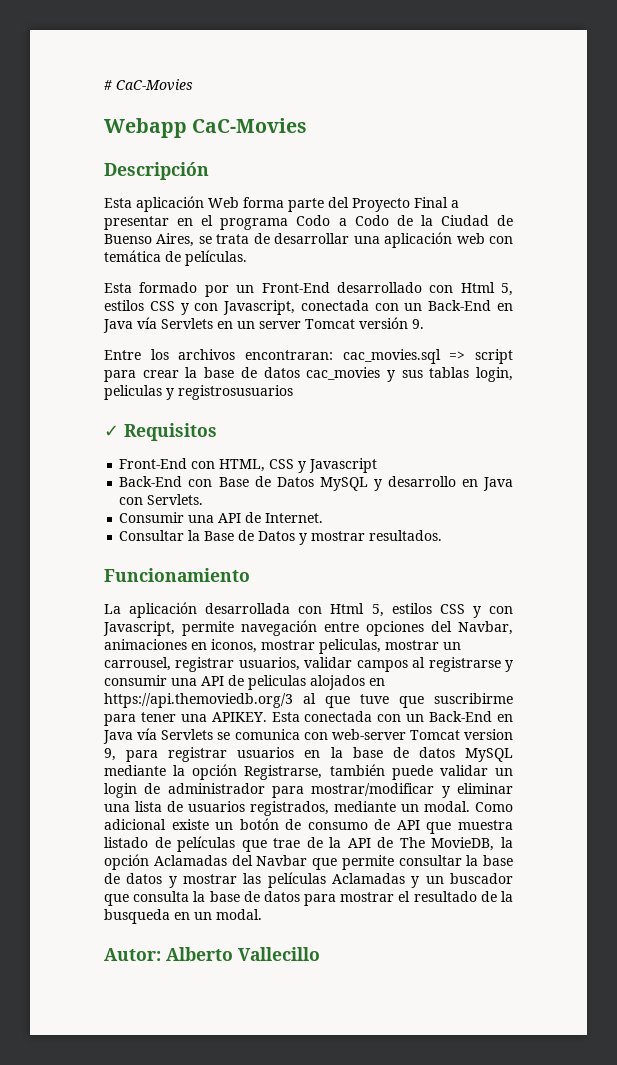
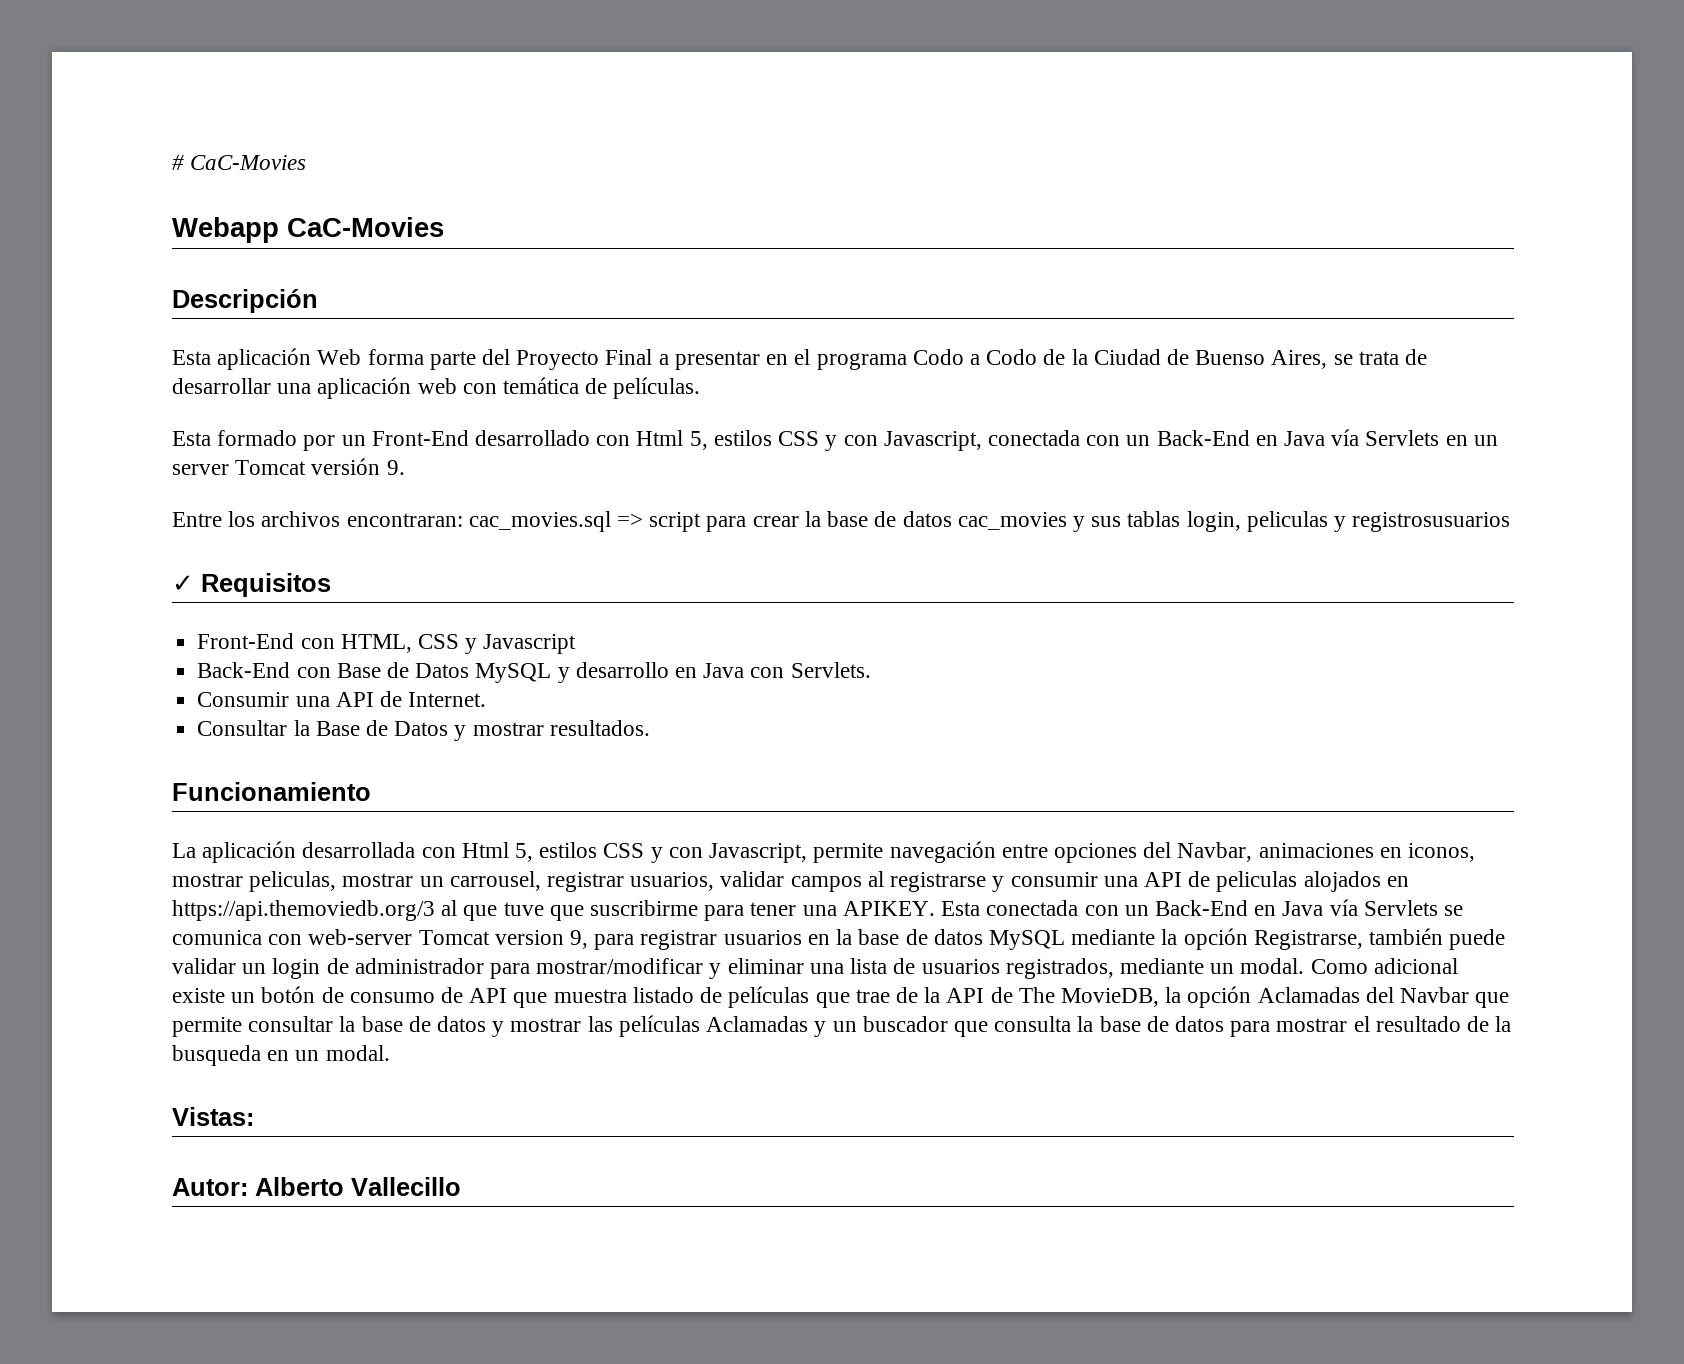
+ Vistas:

